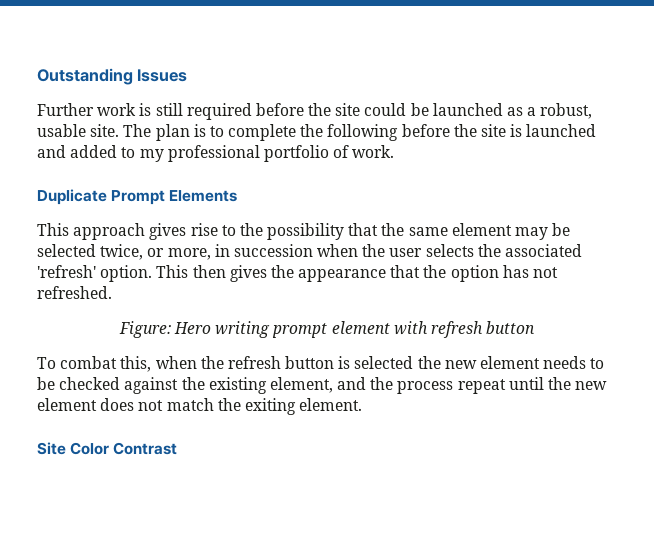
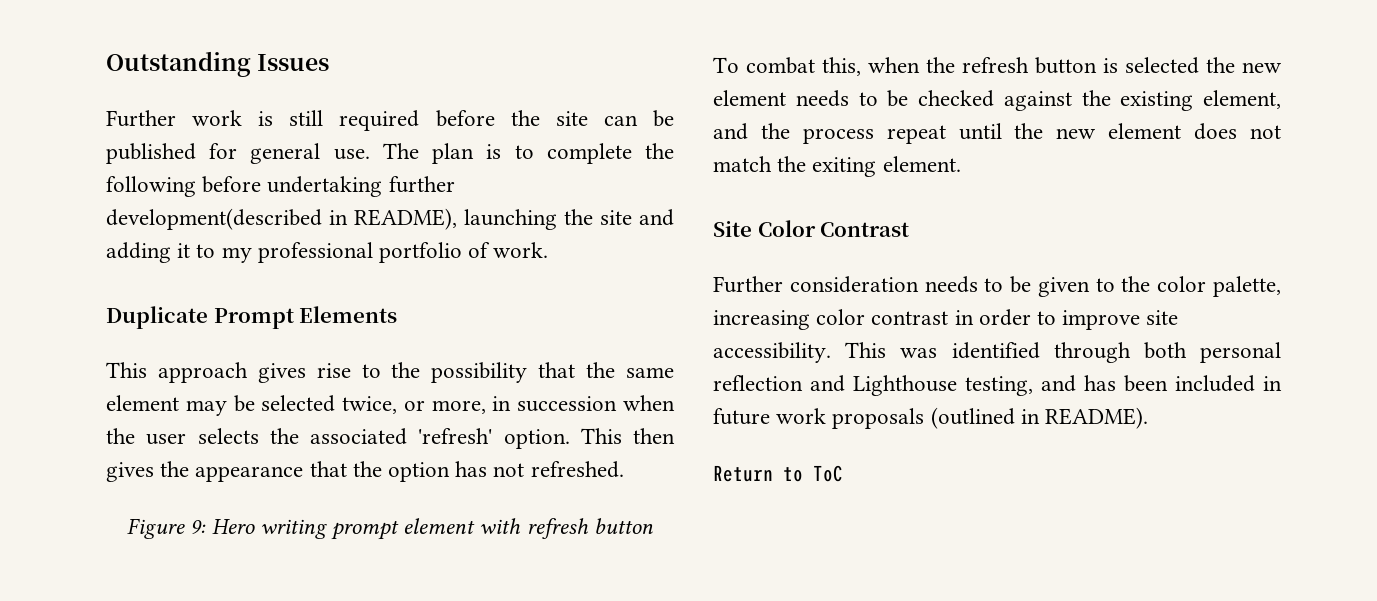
- Further work is still required before the site could be launched as a robust, usable site.
+ Further work is still required before the site can be published for general use.
- The plan is to complete the following before the site is launched and added to my professional portfolio of work.
+ The plan is to complete the following before undertaking further development(described in README), launching the site and adding it to my professional portfolio of work.
- Figure: Hero writing prompt element with refresh button
+ Figure 9: Hero writing prompt element with refresh button
+ Further consideration needs to be given to the color palette, increasing color contrast in order to improve site accessibility. This was identified through both personal reflection and Lighthouse testing, and has been included in future work proposals (outlined in README).
+ Return to ToC

